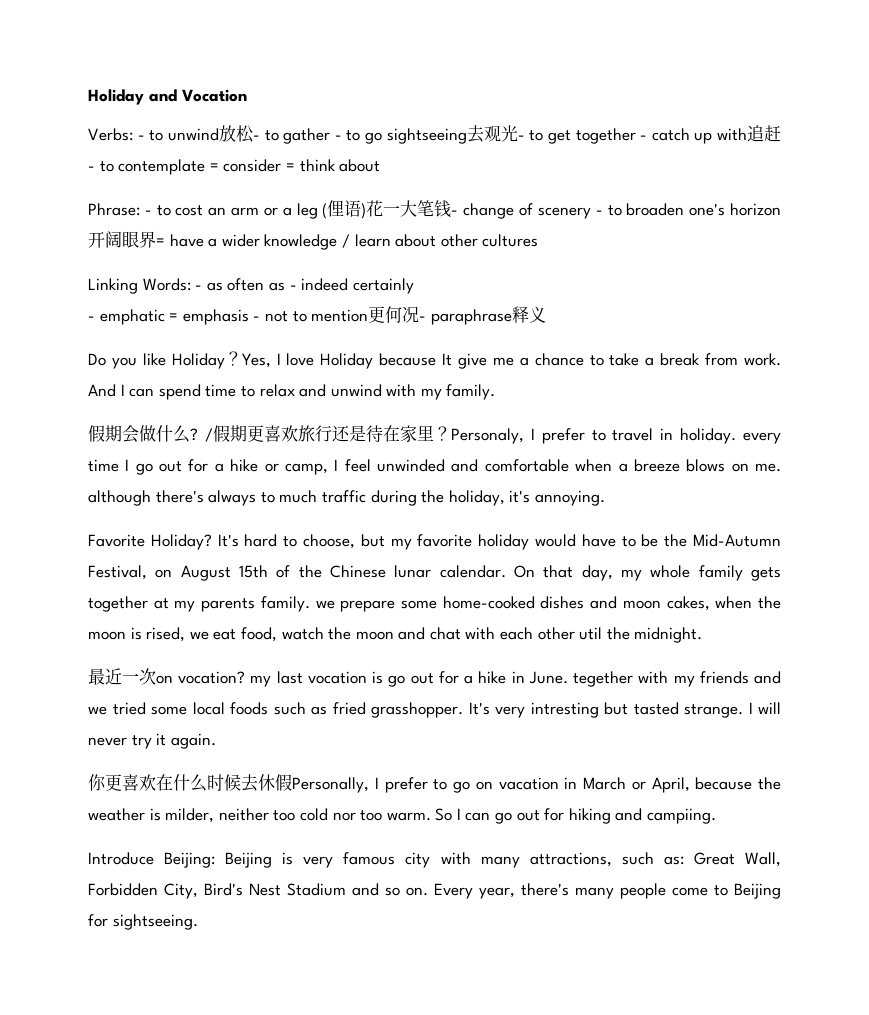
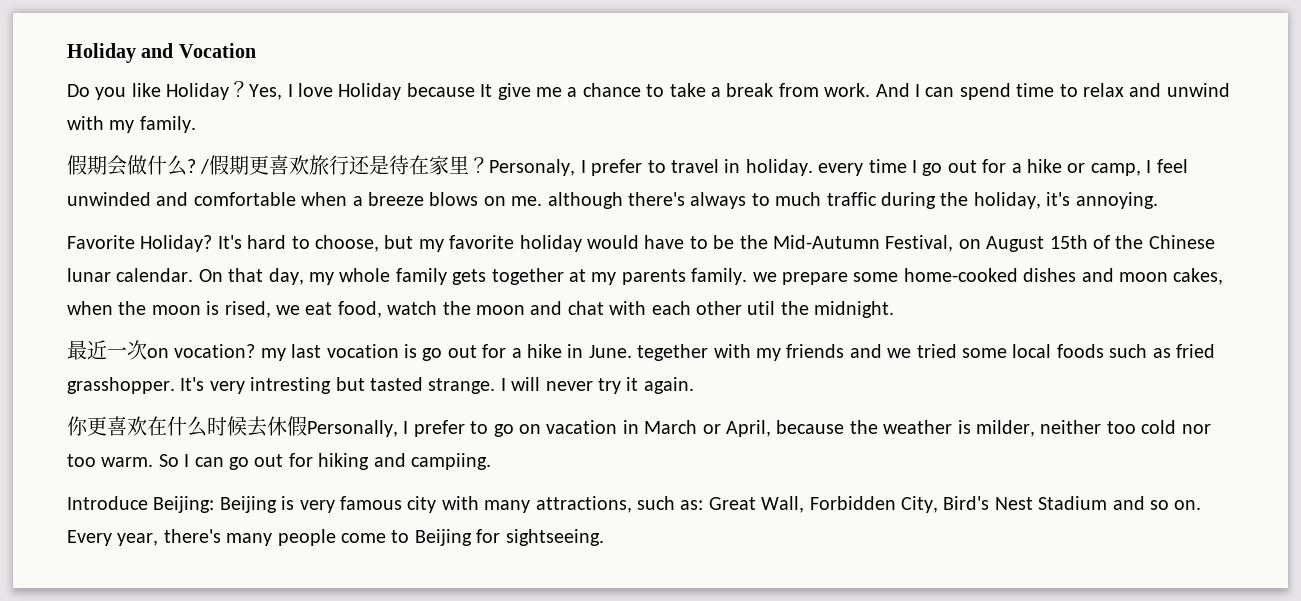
- Verbs: - to unwind放松- to gather - to go sightseeing去观光- to get together - catch up with追赶- to contemplate = consider = think about
- Phrase: - to cost an arm or a leg (俚语)花一大笔钱- change of scenery - to broaden one's horizon开阔眼界= have a wider knowledge / learn about other cultures
- Linking Words: - as often as - indeed certainly
- - emphatic = emphasis - not to mention更何况- paraphrase释义

